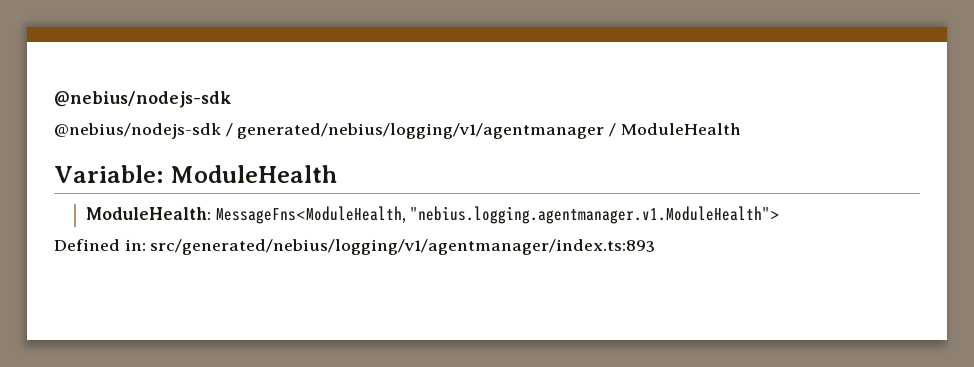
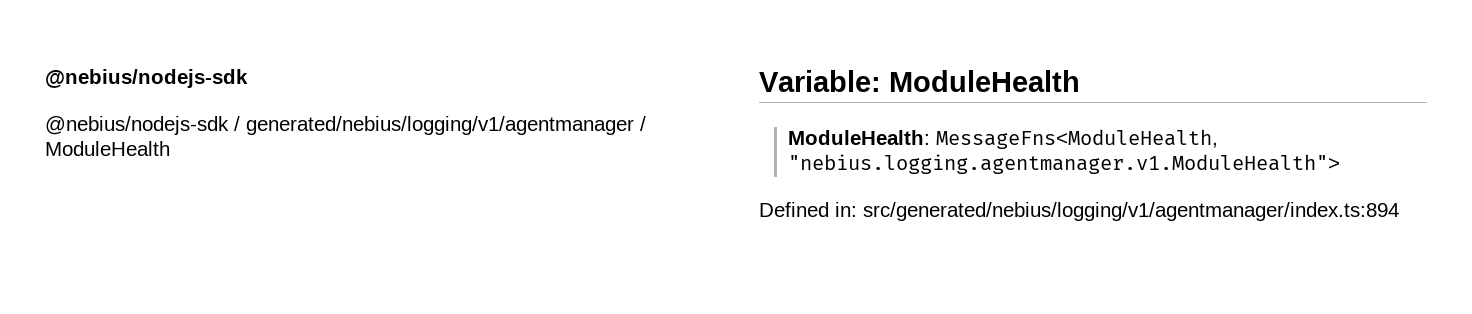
- Defined in: src/generated/nebius/logging/v1/agentmanager/index.ts:893
+ Defined in: src/generated/nebius/logging/v1/agentmanager/index.ts:894

